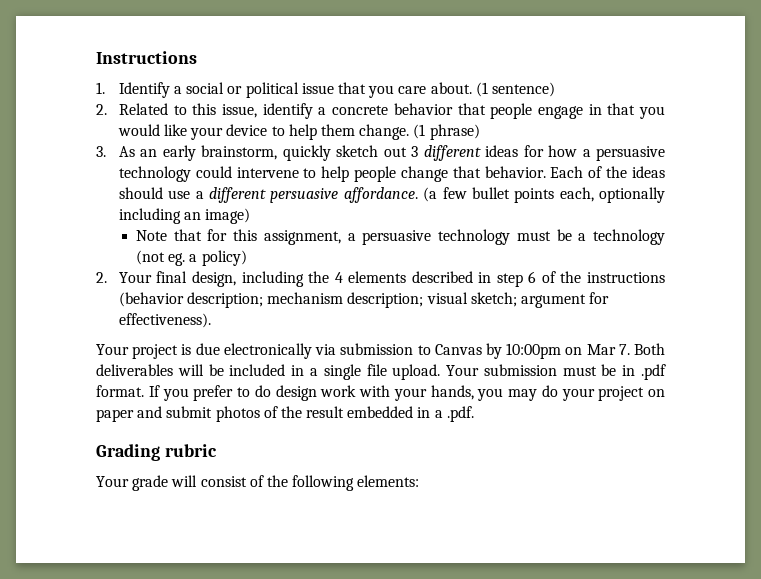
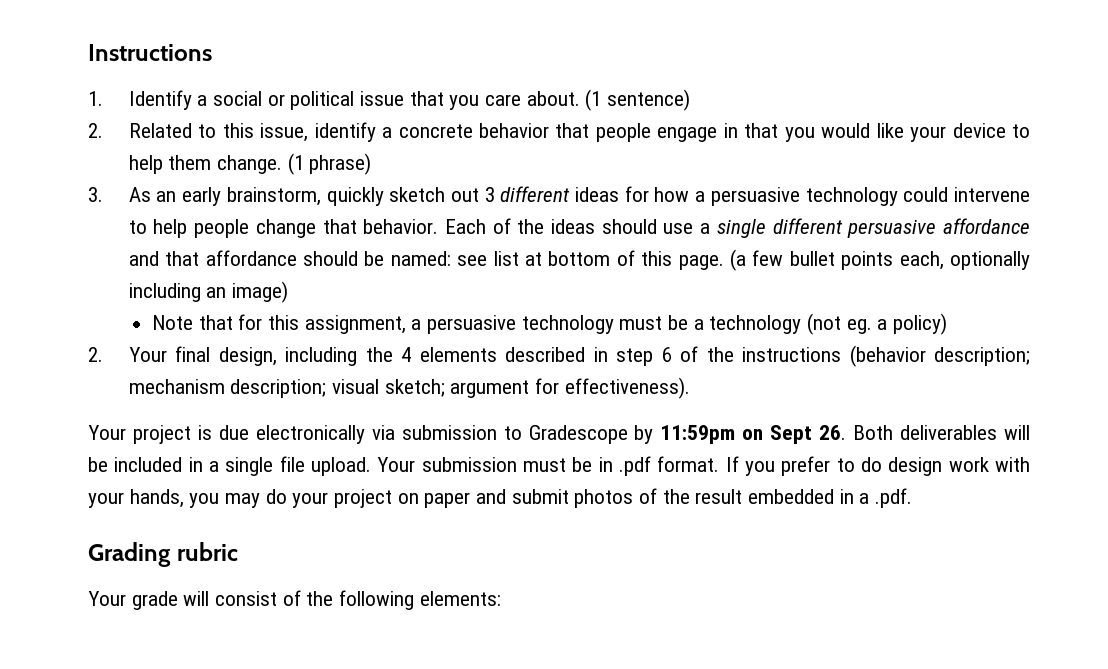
- Each of the ideas should use a different persuasive affordance.
+ Each of the ideas should use a single different persuasive affordance and that affordance should be named: see list at bottom of this page.
- Your project is due electronically via submission to Canvas by 10:00pm on Mar 7. Both deliverables will be included in a single file upload.
+ Your project is due electronically via submission to Gradescope by 11:59pm on Sept 26. Both deliverables will be included in a single file upload.

